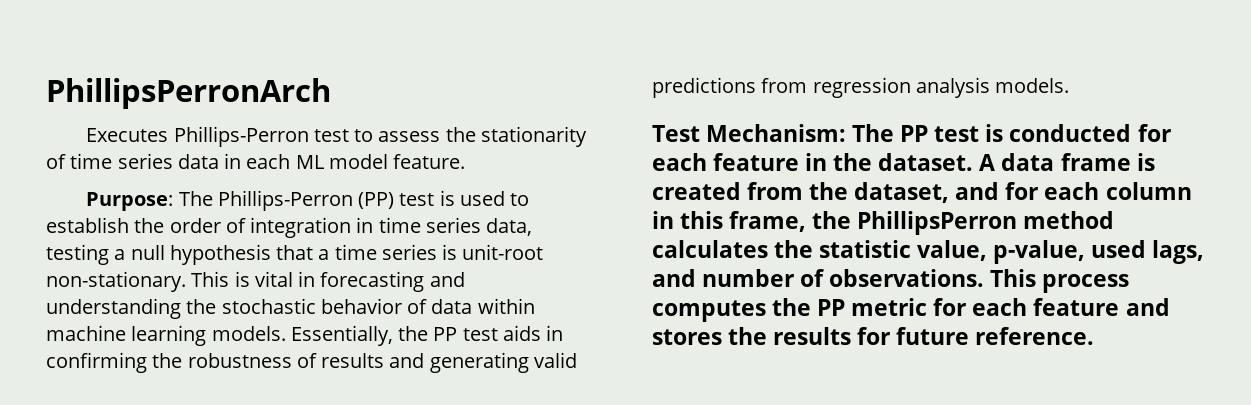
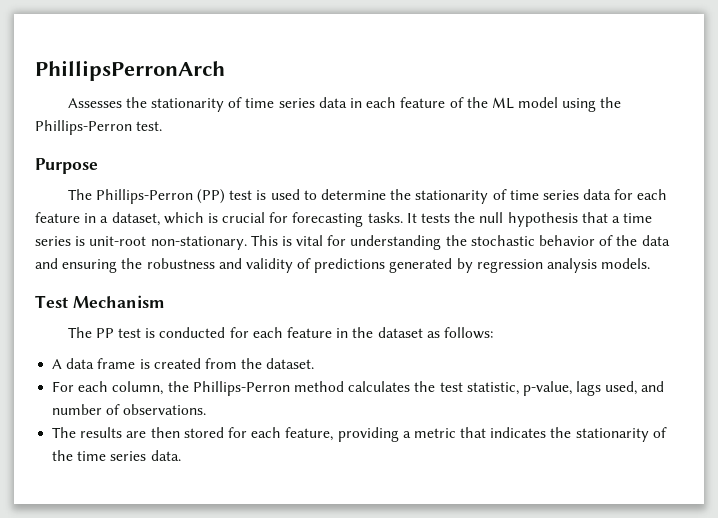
- Executes Phillips-Perron test to assess the stationarity of time series data in each ML model feature.
- Purpose: The Phillips-Perron (PP) test is used to establish the order of integration in time series data, testing a null hypothesis that a time series is unit-root non-stationary.
+ Assesses the stationarity of time series data in each feature of the ML model using the Phillips-Perron test.
+ Purpose
+ The Phillips-Perron (PP) test is used to determine the stationarity of time series data for each feature in a dataset, which is crucial for forecasting tasks. It tests the null hypothesis that a time series is unit-root non-stationary.
- This is vital in forecasting and understanding the stochastic behavior of data within machine learning models. Essentially, the PP test aids in confirming the robustness of results and generating valid predictions from regression analysis models.
+ This is vital for understanding the stochastic behavior of the data and ensuring the robustness and validity of predictions generated by regression analysis models.
- Test Mechanism: The PP test is conducted for each feature in the dataset. A data frame is created from the dataset, and for each column in this frame, the PhillipsPerron method calculates the statistic value, p-value, used lags, and number of observations. This process computes the PP metric for each feature and stores the results for future reference.
+ Test Mechanism
+ The PP test is conducted for each feature in the dataset as follows:
+ A data frame is created from the dataset.
+ For each column, the Phillips-Perron method calculates the test statistic, p-value, lags used, and number of observations.
+ The results are then stored for each feature, providing a metric that indicates the stationarity of the time series data.

